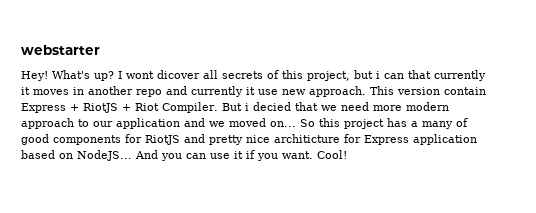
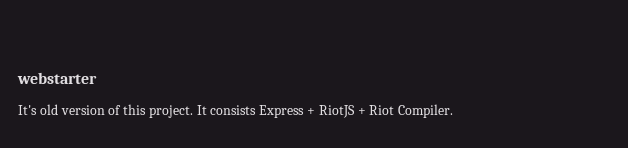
- Hey! What's up? I wont dicover all secrets of this project, but i can that currently it moves in another repo and currently it use new approach. This version contain Express + RiotJS + Riot Compiler. But i decied that we need more modern approach to our application and we moved on... So this project has a many of good components for RiotJS and pretty nice architicture for Express application based on NodeJS... And you can use it if you want. Cool!
+ It's old version of this project. It consists Express + RiotJS + Riot Compiler.

